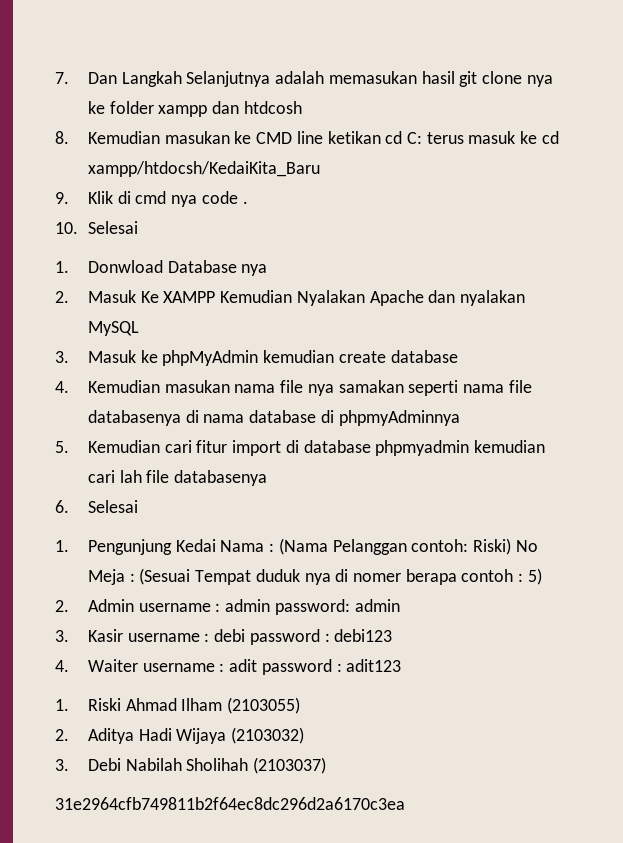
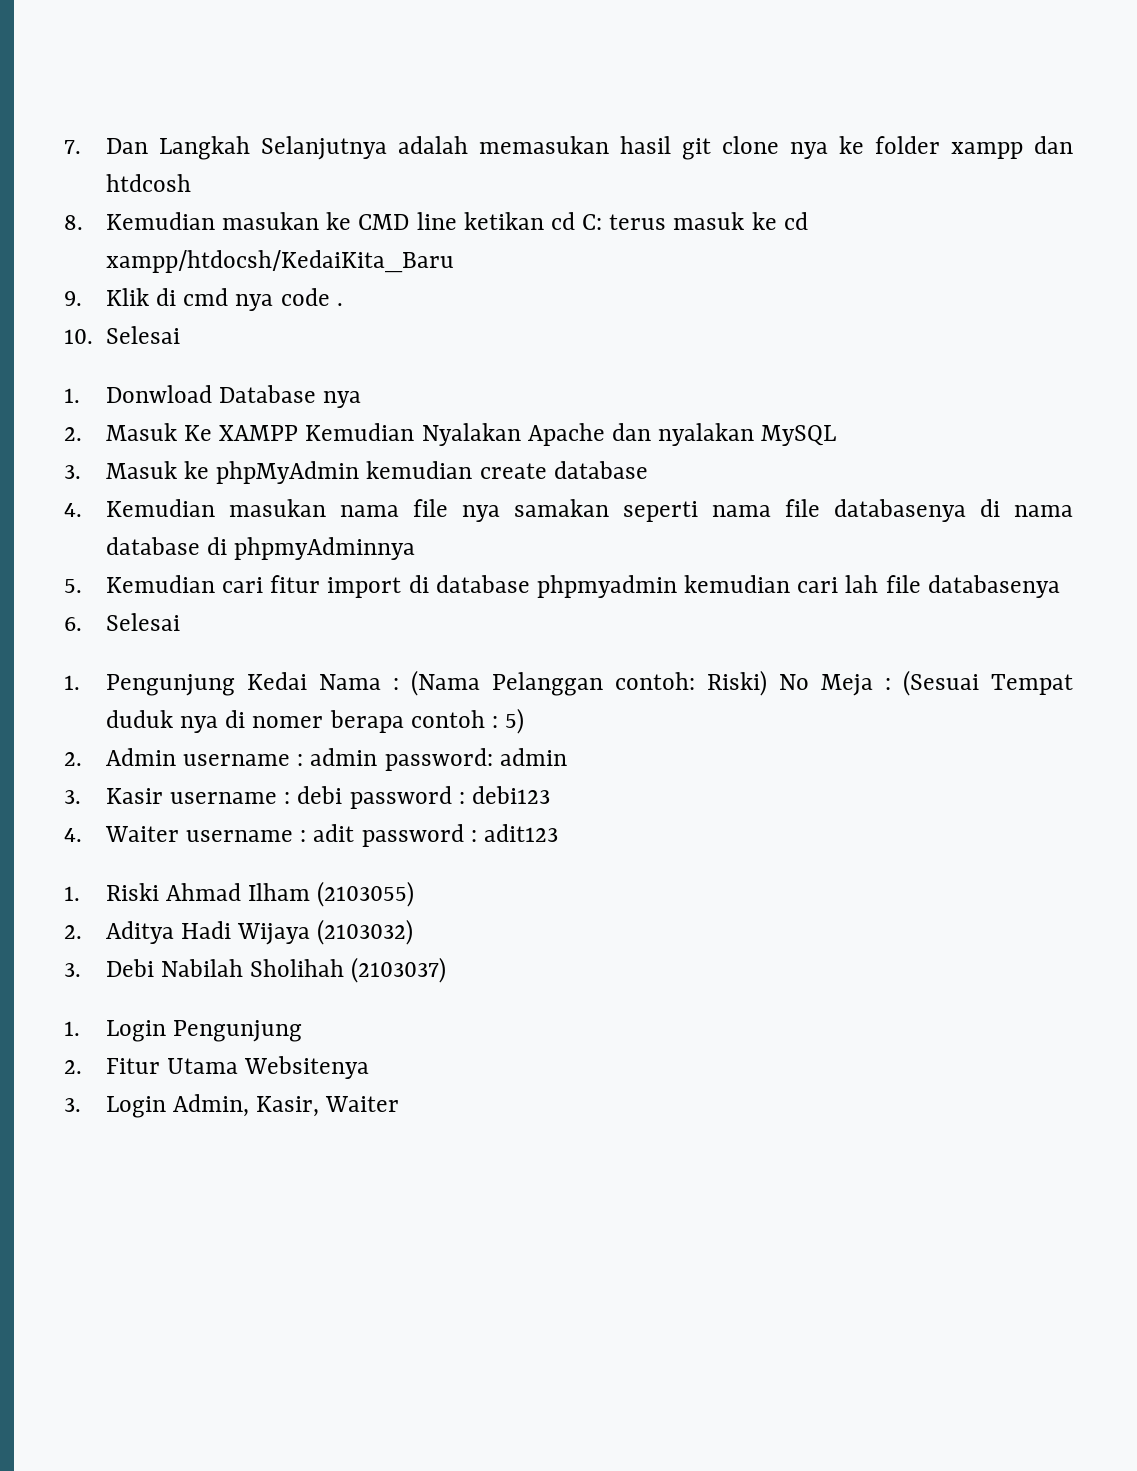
- 31e2964cfb749811b2f64ec8dc296d2a6170c3ea
+ 1. Login Pengunjung
+ 2. Fitur Utama Websitenya
+ 3. Login Admin, Kasir, Waiter

